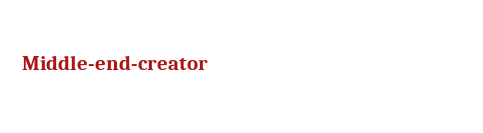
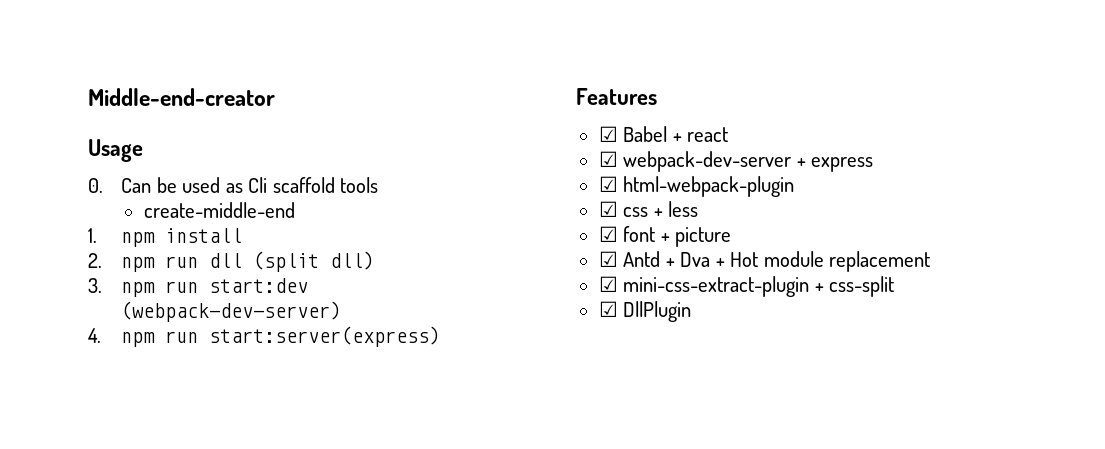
+ Usage
+ 0. Can be used as Cli scaffold tools
+ create-middle-end
+ 1. npm install
+ 2. npm run dll (split dll)
+ 3. npm run start:dev (webpack-dev-server)
+ 4. npm run start:server(express)
+ Features
+ ☑ Babel + react
+ ☑ webpack-dev-server + express
+ ☑ html-webpack-plugin
+ ☑ css + less
+ ☑ font + picture
+ ☑ Antd + Dva + Hot module replacement
+ ☑ mini-css-extract-plugin + css-split
+ ☑ DllPlugin

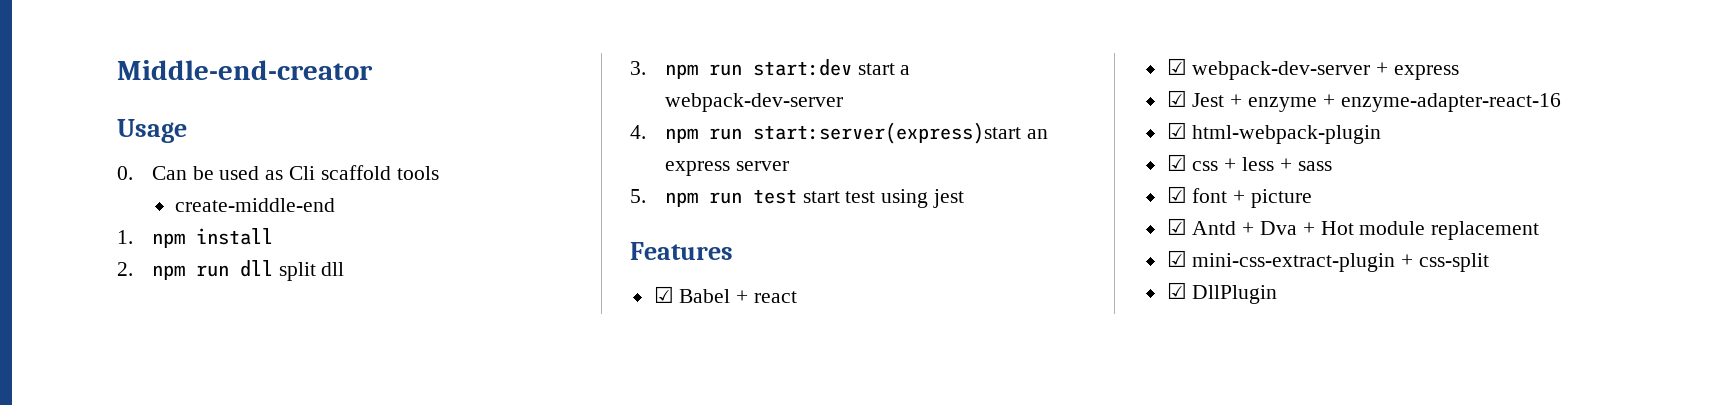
- 2. npm run dll (split dll)
+ 2. npm run dll split dll
- 3. npm run start:dev (webpack-dev-server)
+ 3. npm run start:dev start a webpack-dev-server
- 4. npm run start:server(express)
+ 4. npm run start:server(express)start an express server
+ 5. npm run test start test using jest
+ ☑ Jest + enzyme + enzyme-adapter-react-16
- ☑ css + less
+ ☑ css + less + sass

